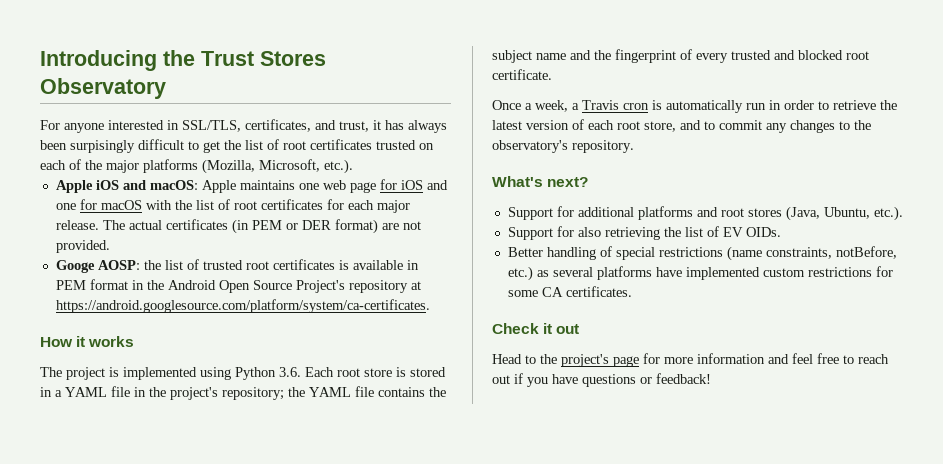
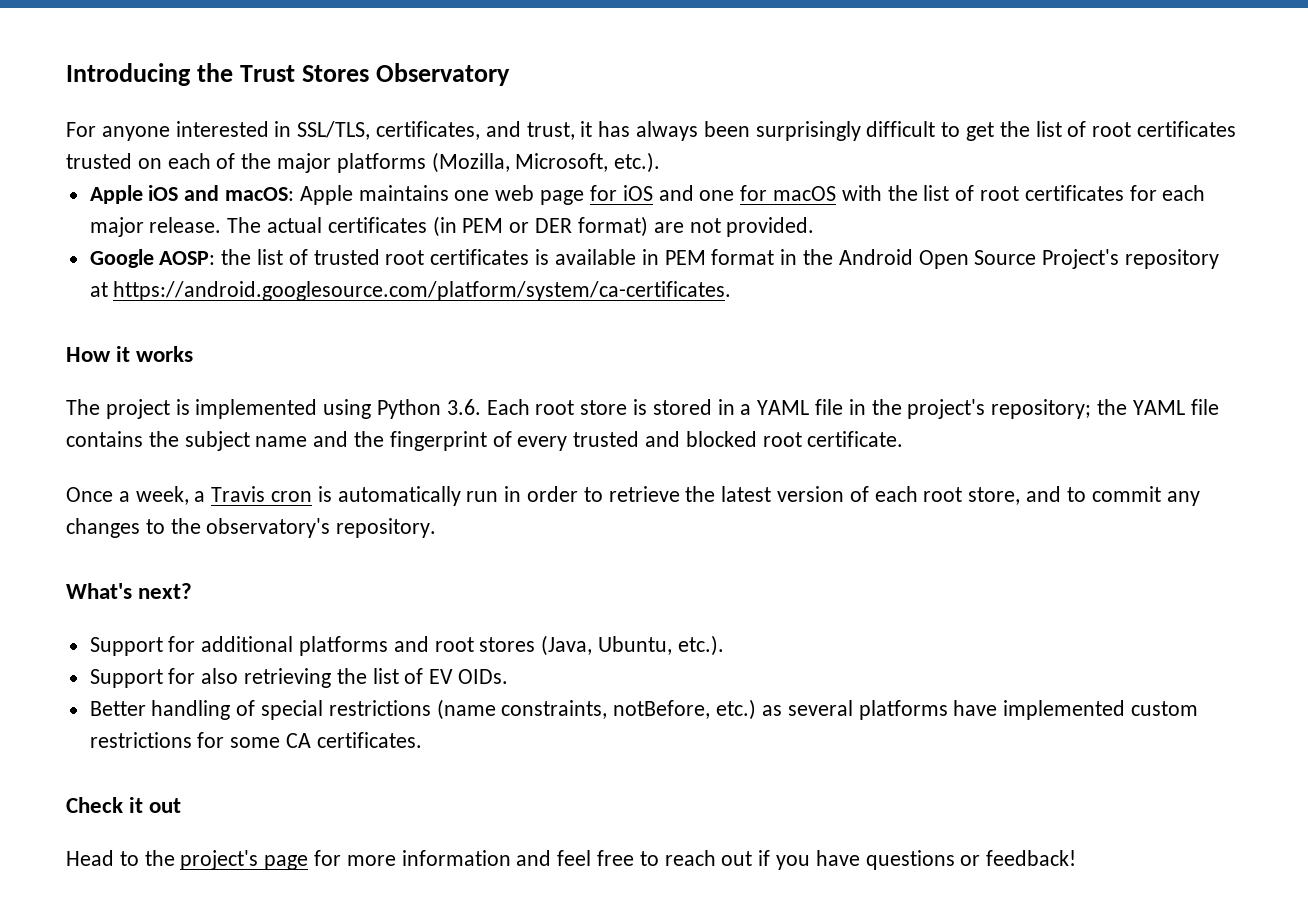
- For anyone interested in SSL/TLS, certificates, and trust, it has always been surpisingly difficult to get the list of root certificates trusted on each of the major platforms (Mozilla, Microsoft, etc.).
+ For anyone interested in SSL/TLS, certificates, and trust, it has always been surprisingly difficult to get the list of root certificates trusted on each of the major platforms (Mozilla, Microsoft, etc.).
- Googe AOSP: the list of trusted root certificates is available in PEM format in the Android Open Source Project's repository at https://android.googlesource.com/platform/system/ca-certificates.
+ Google AOSP: the list of trusted root certificates is available in PEM format in the Android Open Source Project's repository at https://android.googlesource.com/platform/system/ca-certificates.

